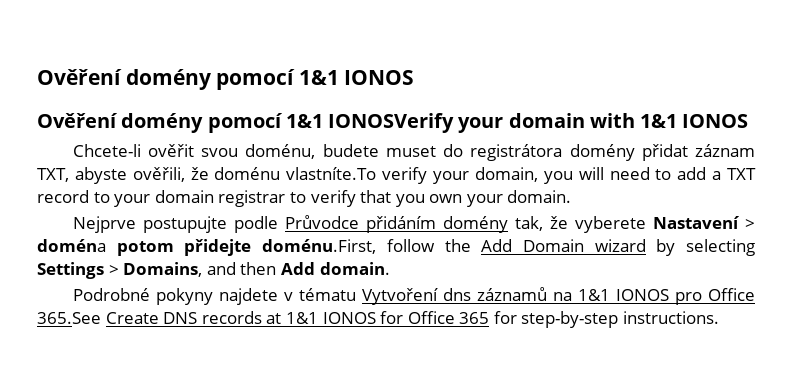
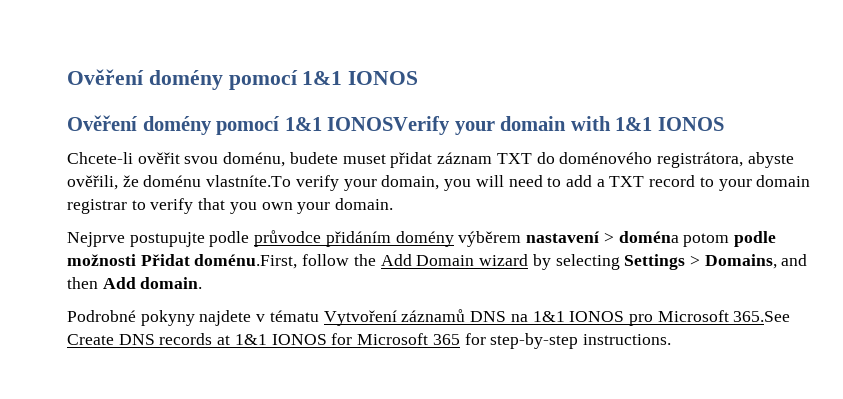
- Chcete-li ověřit svou doménu, budete muset do registrátora domény přidat záznam TXT, abyste ověřili, že doménu vlastníte.To verify your domain, you will need to add a TXT record to your domain registrar to verify that you own your domain.
+ Chcete-li ověřit svou doménu, budete muset přidat záznam TXT do doménového registrátora, abyste ověřili, že doménu vlastníte.To verify your domain, you will need to add a TXT record to your domain registrar to verify that you own your domain.
- Nejprve postupujte podle Průvodce přidáním domény tak, že vyberete Nastavení > doména potom přidejte doménu.First, follow the Add Domain wizard by selecting Settings > Domains, and then Add domain.
+ Nejprve postupujte podle průvodce přidáním domény výběrem nastavení > doména potom podle možnosti Přidat doménu.First, follow the Add Domain wizard by selecting Settings > Domains, and then Add domain.
- Podrobné pokyny najdete v tématu Vytvoření dns záznamů na 1&1 IONOS pro Office 365.See Create DNS records at 1&1 IONOS for Office 365 for step-by-step instructions.
+ Podrobné pokyny najdete v tématu Vytvoření záznamů DNS na 1&1 IONOS pro Microsoft 365.See Create DNS records at 1&1 IONOS for Microsoft 365 for step-by-step instructions.

